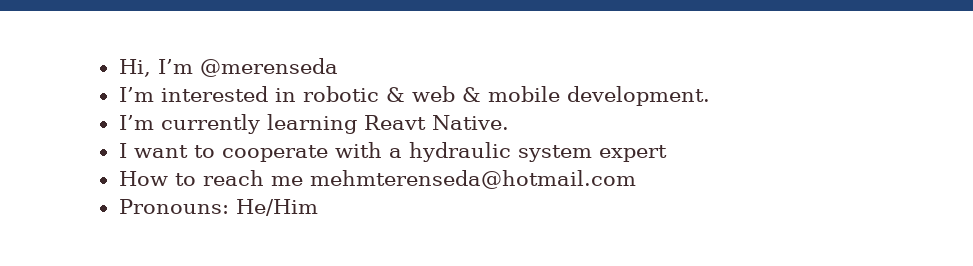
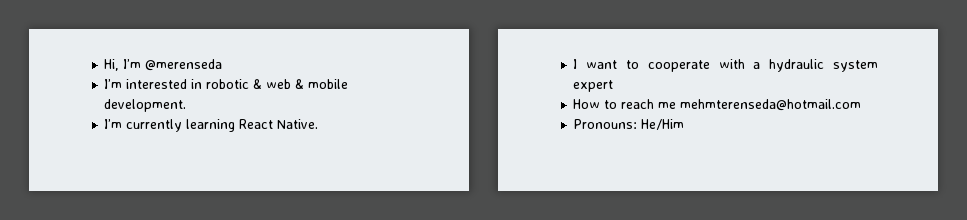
- I’m currently learning Reavt Native.
+ I’m currently learning React Native.

